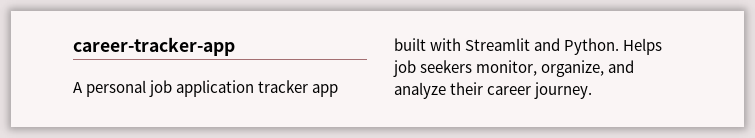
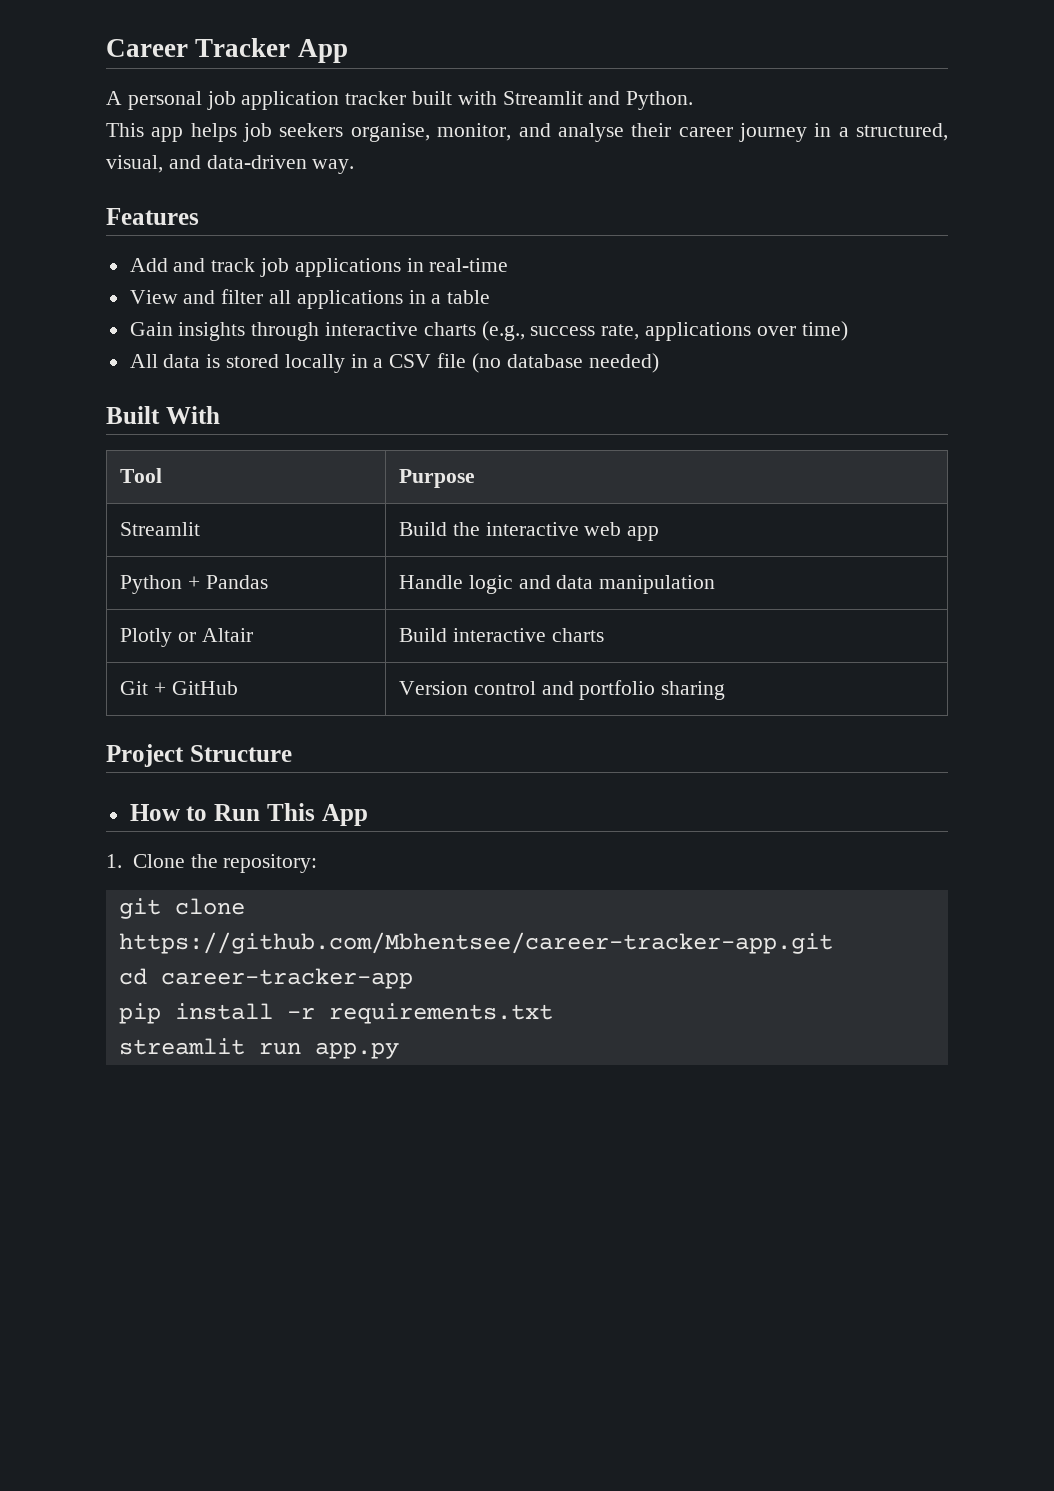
- career-tracker-app
+ Career Tracker App
- A personal job application tracker app built with Streamlit and Python. Helps job seekers monitor, organize, and analyze their career journey.
+ A personal job application tracker built with Streamlit and Python.
+ This app helps job seekers organise, monitor, and analyse their career journey in a structured, visual, and data-driven way.
+ Features
+ Add and track job applications in real-time
+ View and filter all applications in a table
+ Gain insights through interactive charts (e.g., success rate, applications over time)
+ All data is stored locally in a CSV file (no database needed)
+ Built With
+ Tool | Purpose
+ Streamlit | Build the interactive web app
+ Python + Pandas | Handle logic and data manipulation
+ Plotly or Altair | Build interactive charts
+ Git + GitHub | Version control and portfolio sharing
+ Project Structure
+ How to Run This App
+ 1. Clone the repository:
+ git clone https://github.com/Mbhentsee/career-tracker-app.git
+ cd career-tracker-app
+ pip install -r requirements.txt
+ streamlit run app.py

